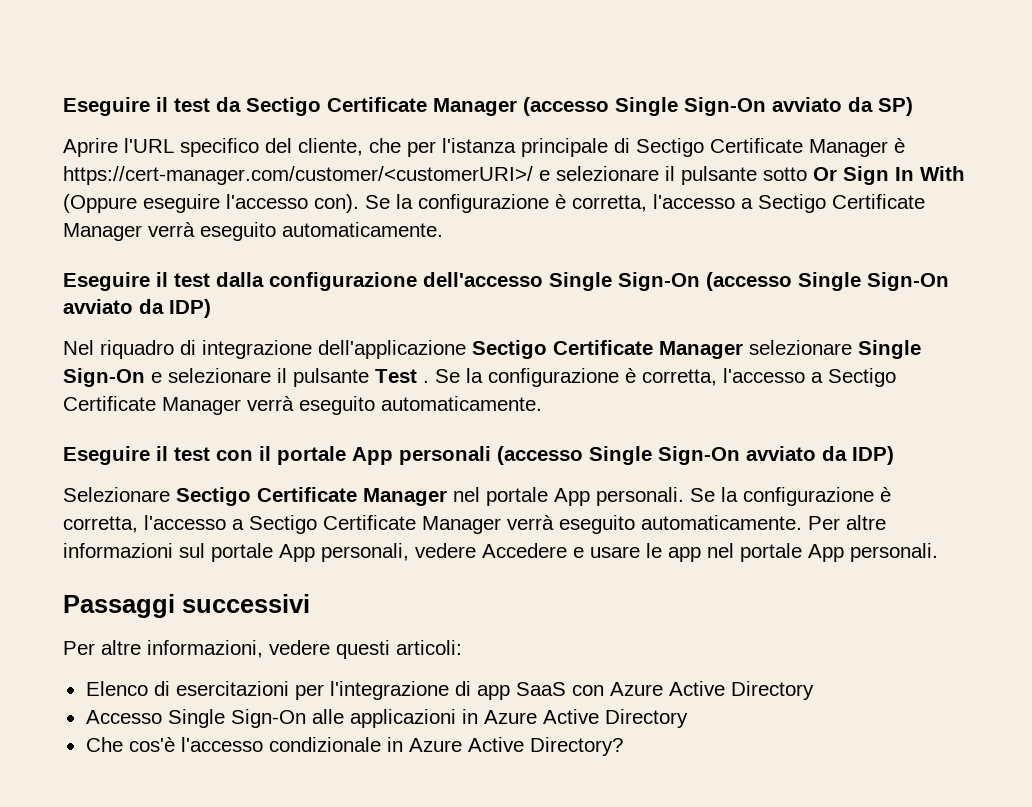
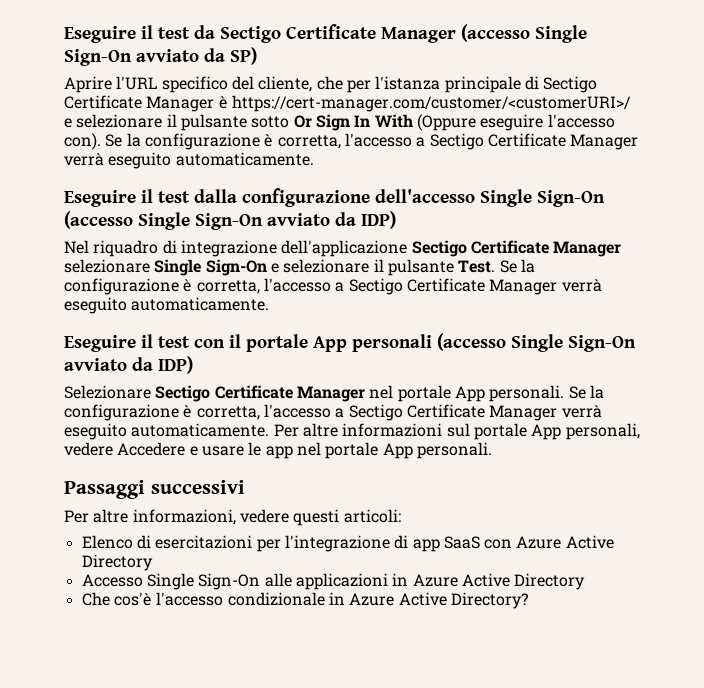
- Nel riquadro di integrazione dell'applicazione Sectigo Certificate Manager selezionare Single Sign-On e selezionare il pulsante Test .
+ Nel riquadro di integrazione dell'applicazione Sectigo Certificate Manager selezionare Single Sign-On e selezionare il pulsante Test.

